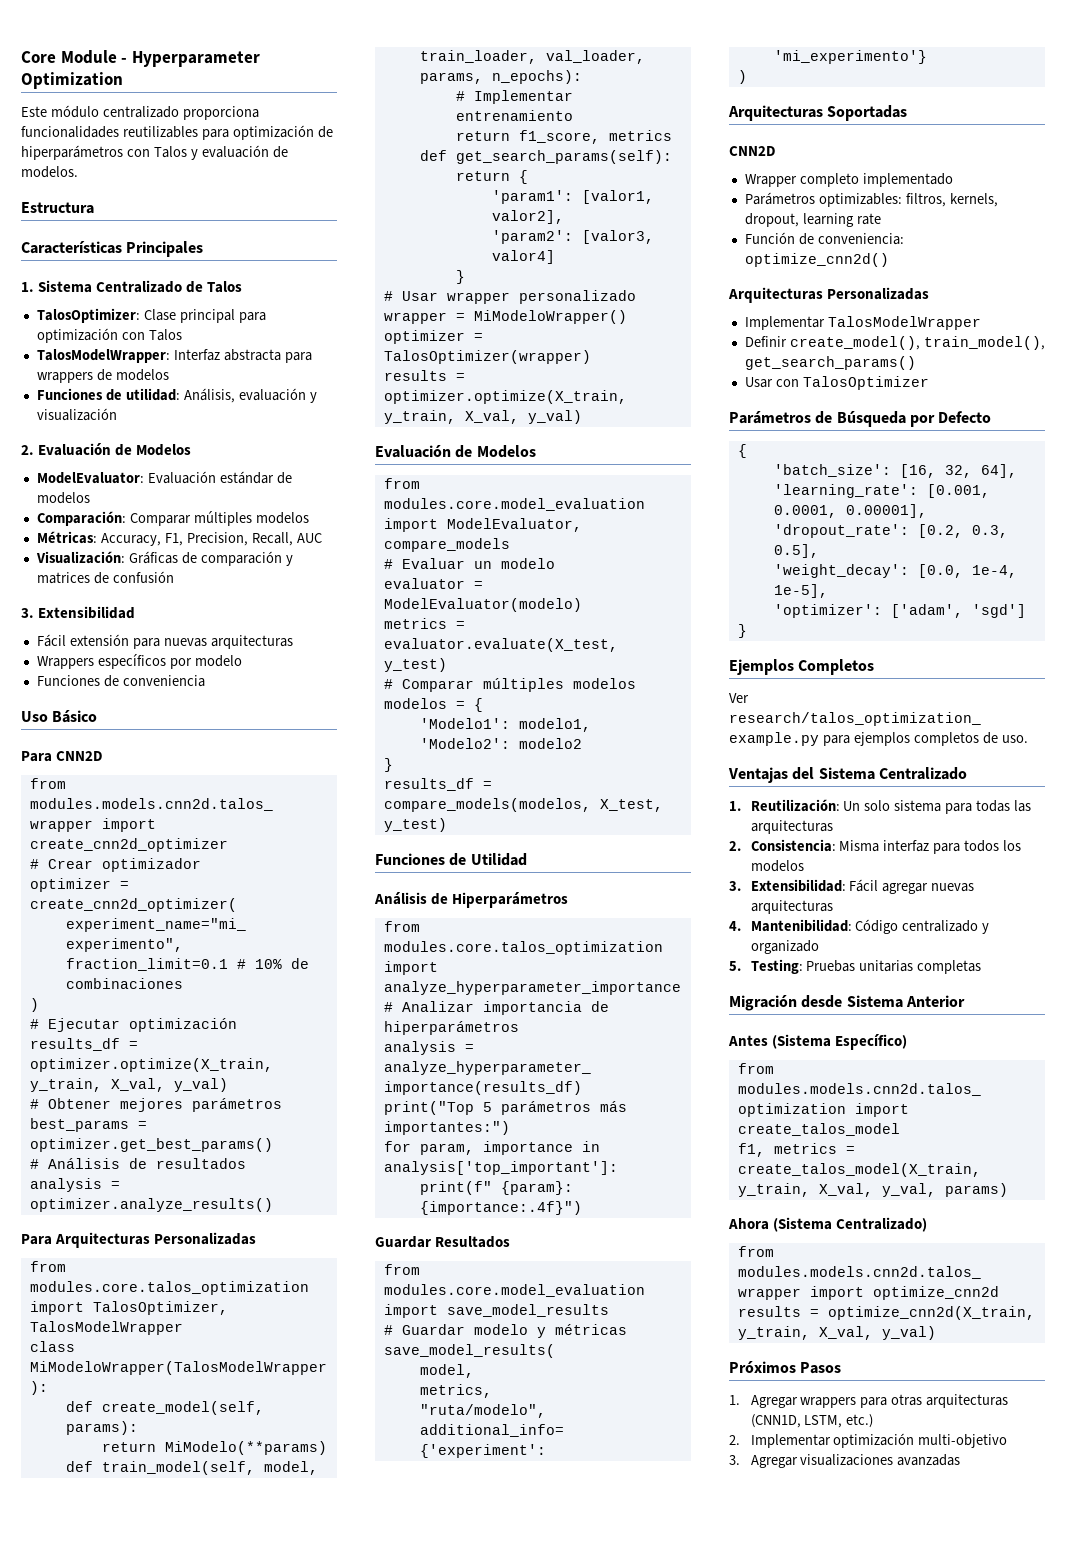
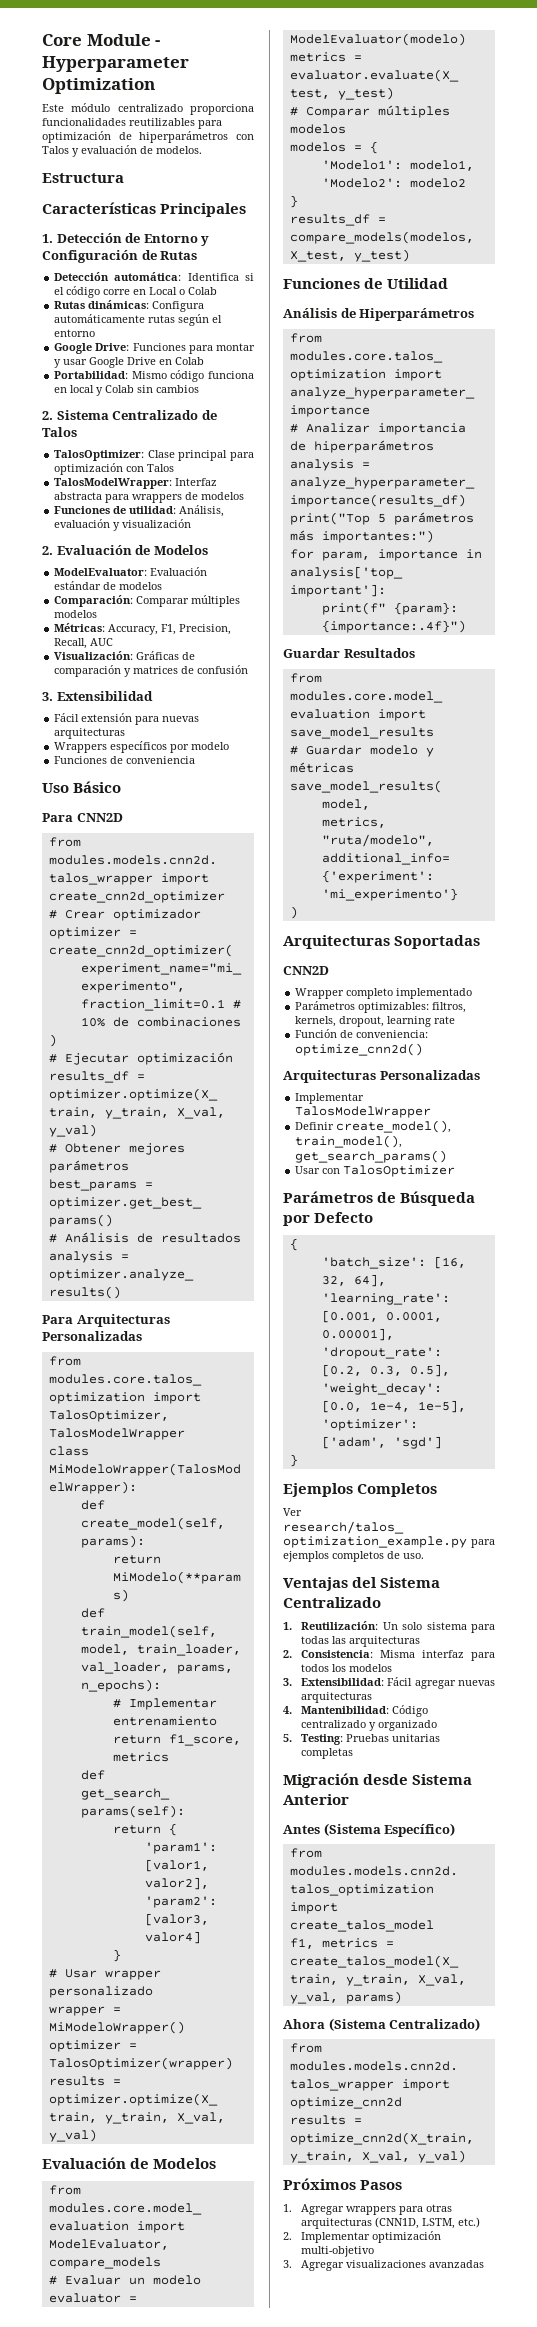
- 1. Sistema Centralizado de Talos
+ 1. Detección de Entorno y Configuración de Rutas
+ Detección automática: Identifica si el código corre en Local o Colab
+ Rutas dinámicas: Configura automáticamente rutas según el entorno
+ Google Drive: Funciones para montar y usar Google Drive en Colab
+ Portabilidad: Mismo código funciona en local y Colab sin cambios
+ 2. Sistema Centralizado de Talos

